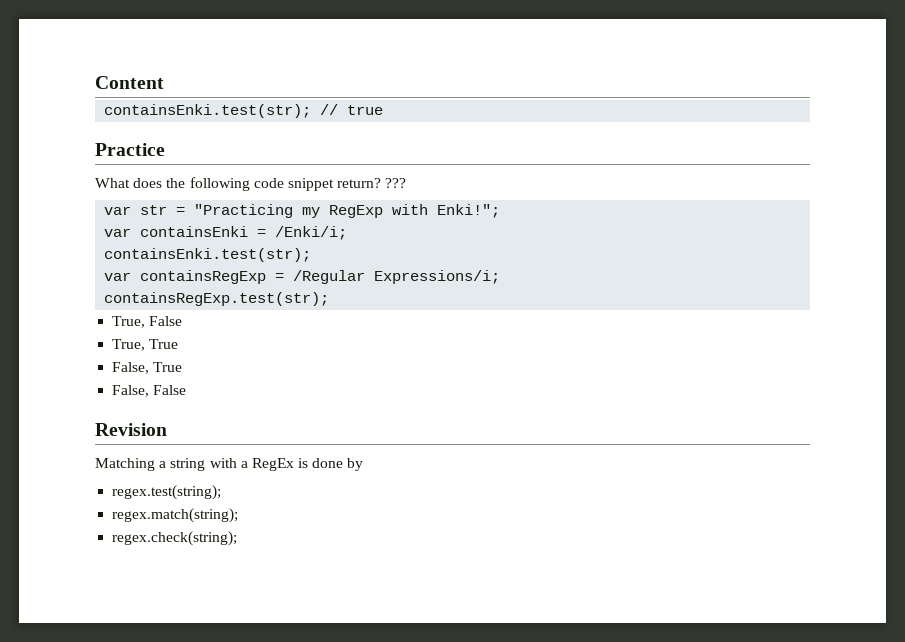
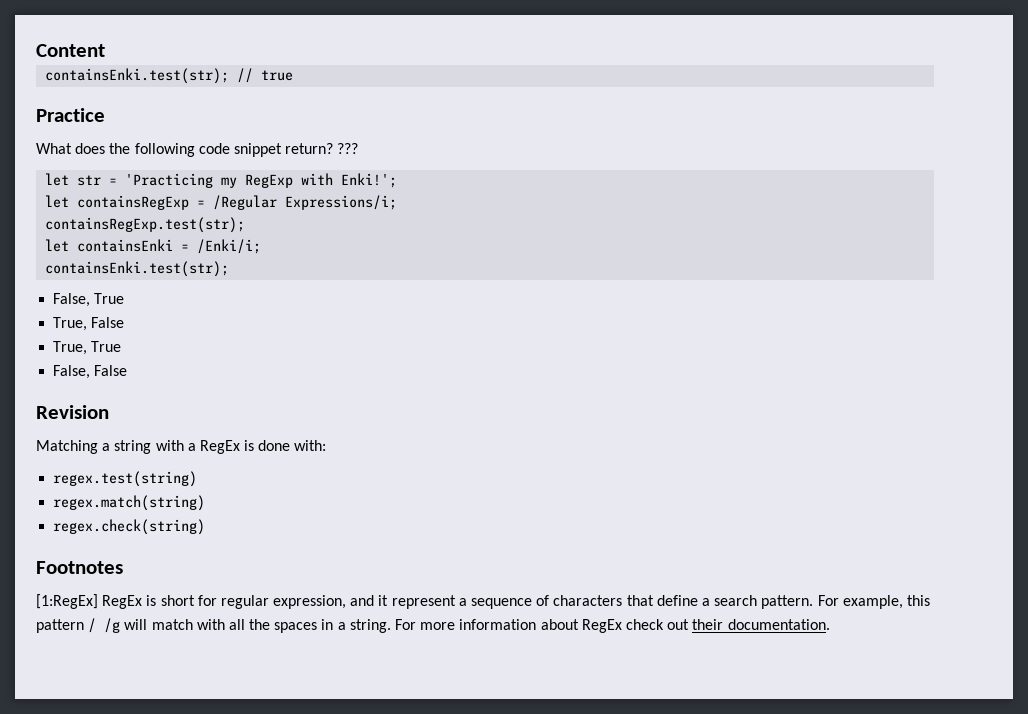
- var str = "Practicing my RegExp with Enki!";
- var containsEnki = /Enki/i;
- containsEnki.test(str);
- var containsRegExp = /Regular Expressions/i;
+ let str = 'Practicing my RegExp with Enki!';
+ let containsRegExp = /Regular Expressions/i;
+ let containsEnki = /Enki/i;
+ containsEnki.test(str);
+ False, True
- False, True
- Matching a string with a RegEx is done by
- regex.test(string);
- regex.match(string);
- regex.check(string);
+ Matching a string with a RegEx is done with:
+ regex.test(string)
+ regex.match(string)
+ regex.check(string)
+ Footnotes
+ [1:RegEx] RegEx is short for regular expression, and it represent a sequence of characters that define a search pattern. For example, this pattern / /g will match with all the spaces in a string. For more information about RegEx check out their documentation.

